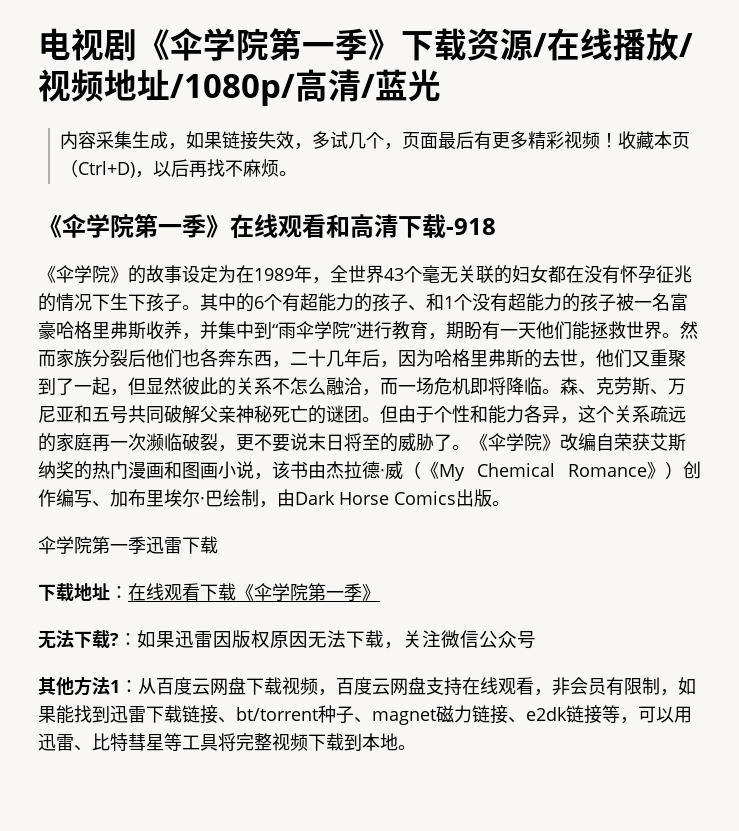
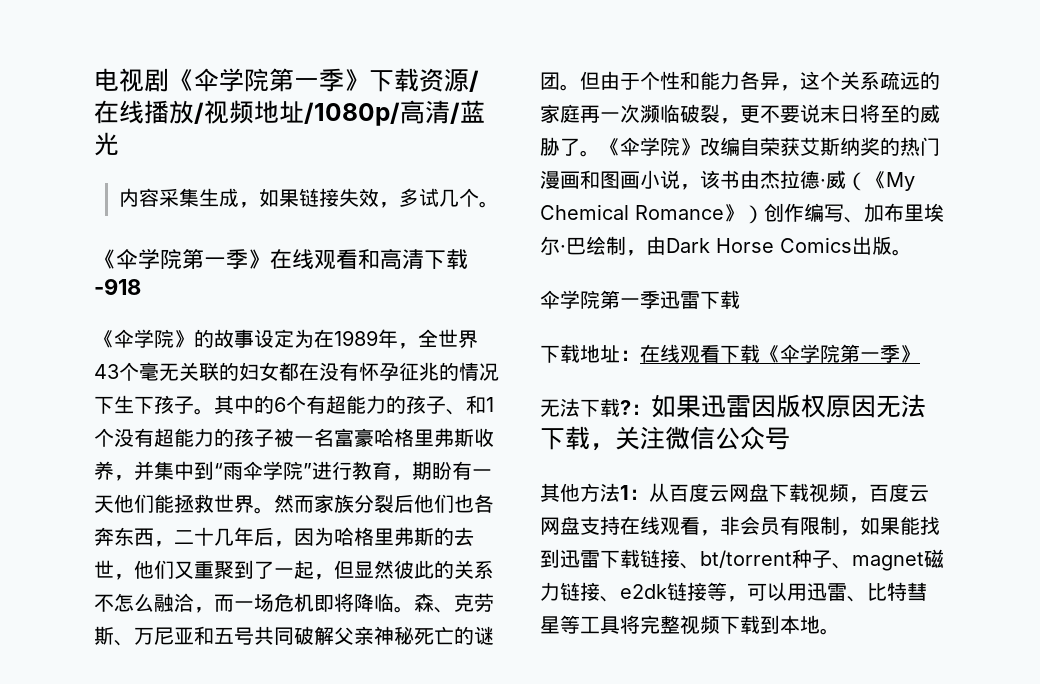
- 内容采集生成，如果链接失效，多试几个，页面最后有更多精彩视频！收藏本页（Ctrl+D)，以后再找不麻烦。
+ 内容采集生成，如果链接失效，多试几个。

